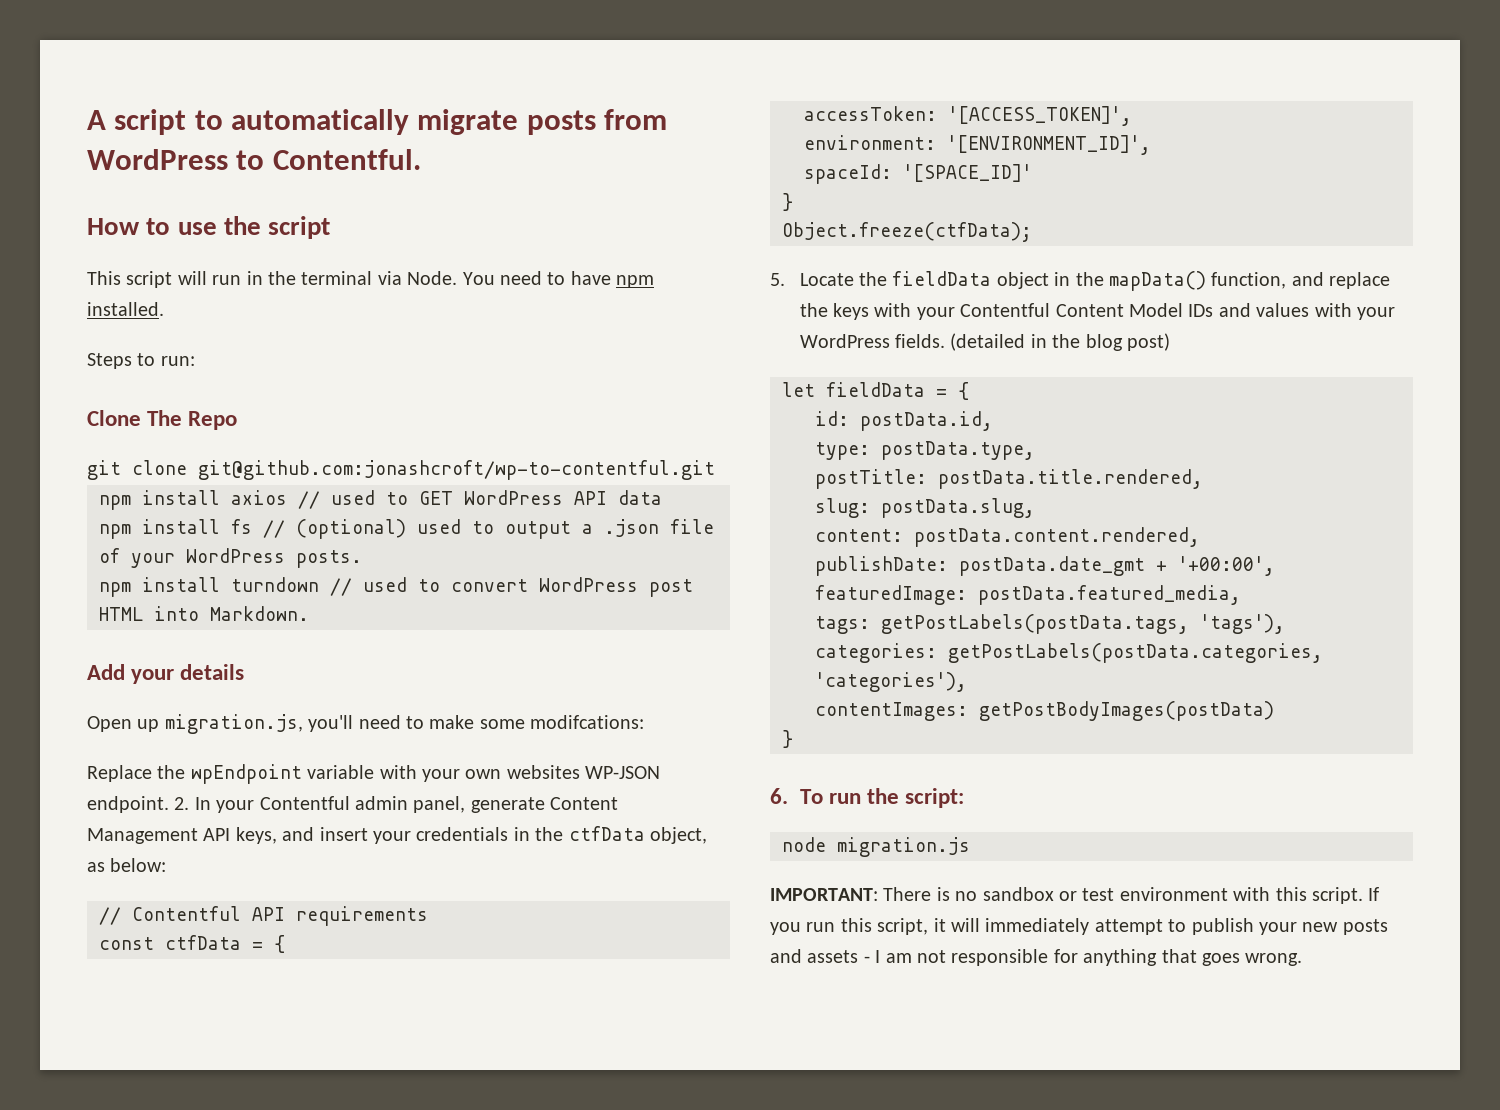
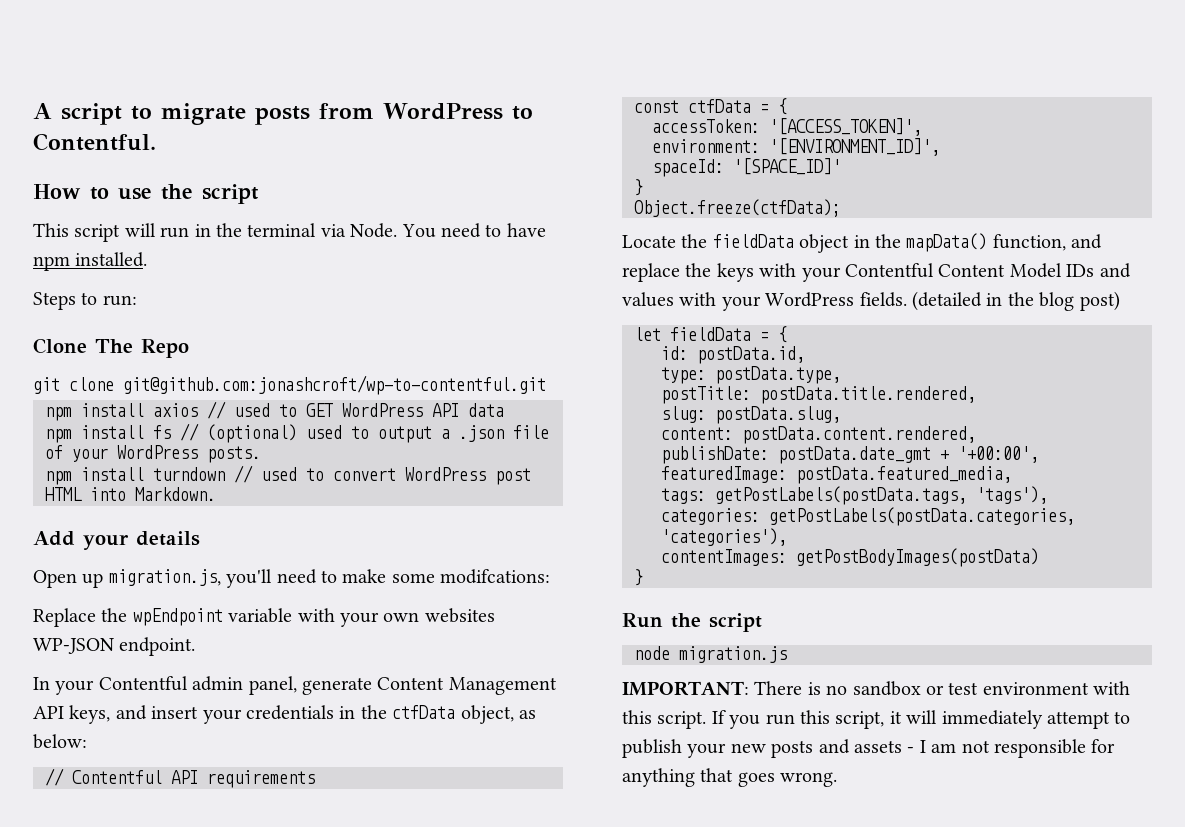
- A script to automatically migrate posts from WordPress to Contentful.
+ A script to migrate posts from WordPress to Contentful.
- Replace the wpEndpoint variable with your own websites WP-JSON endpoint. 2. In your Contentful admin panel, generate Content Management API keys, and insert your credentials in the ctfData object, as below:
+ Replace the wpEndpoint variable with your own websites WP-JSON endpoint.
+ In your Contentful admin panel, generate Content Management API keys, and insert your credentials in the ctfData object, as below:
- 5. Locate the fieldData object in the mapData() function, and replace the keys with your Contentful Content Model IDs and values with your WordPress fields.
+ Locate the fieldData object in the mapData() function, and replace the keys with your Contentful Content Model IDs and values with your WordPress fields.
- 6. To run the script:
+ Run the script

